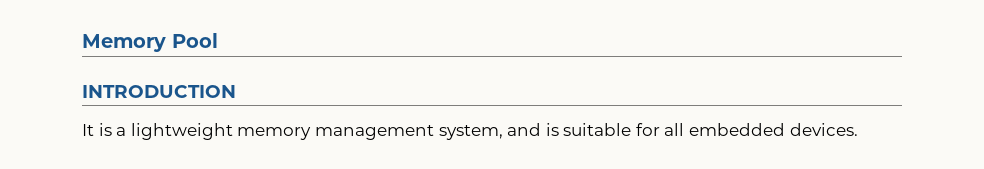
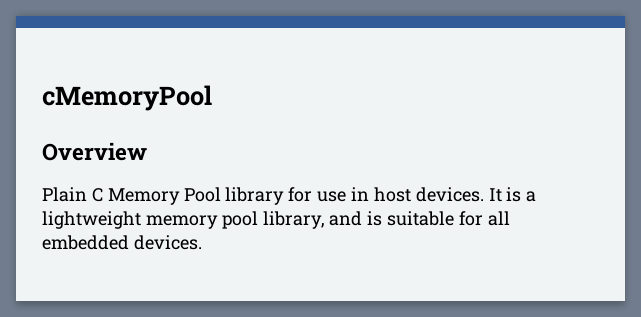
- Memory Pool
- INTRODUCTION
- It is a lightweight memory management system, and is suitable for all embedded devices.
+ cMemoryPool
+ Overview
+ Plain C Memory Pool library for use in host devices. It is a lightweight memory pool library, and is suitable for all embedded devices.

